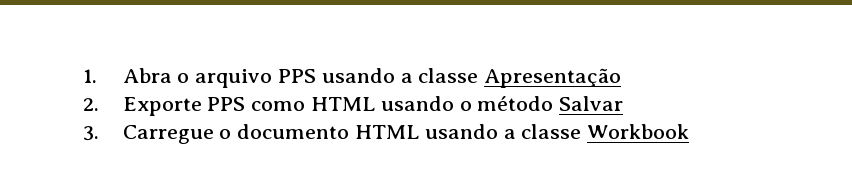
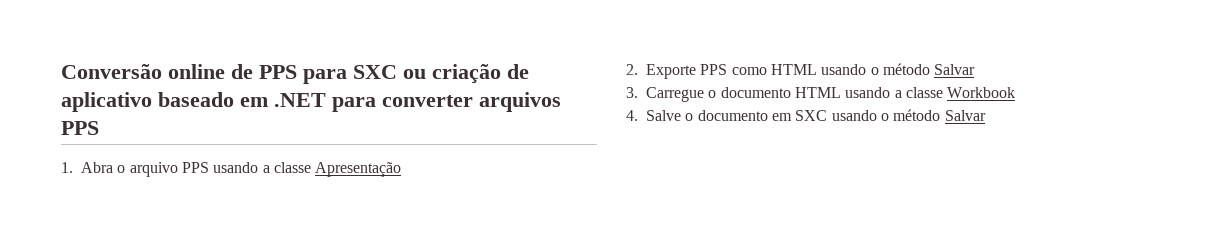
+ Conversão online de PPS para SXC ou criação de aplicativo baseado em .NET para converter arquivos PPS
+ 4. Salve o documento em SXC usando o método Salvar

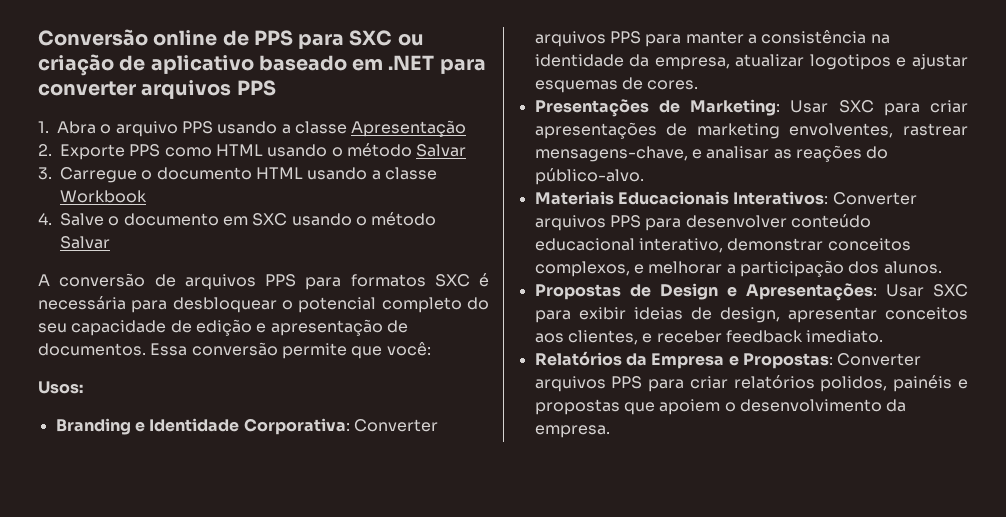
+ A conversão de arquivos PPS para formatos SXC é necessária para desbloquear o potencial completo do seu capacidade de edição e apresentação de documentos. Essa conversão permite que você:
+ Usos:
+ Branding e Identidade Corporativa: Converter arquivos PPS para manter a consistência na identidade da empresa, atualizar logotipos e ajustar esquemas de cores.
+ Presentações de Marketing: Usar SXC para criar apresentações de marketing envolventes, rastrear mensagens-chave, e analisar as reações do público-alvo.
+ Materiais Educacionais Interativos: Converter arquivos PPS para desenvolver conteúdo educacional interativo, demonstrar conceitos complexos, e melhorar a participação dos alunos.
+ Propostas de Design e Apresentações: Usar SXC para exibir ideias de design, apresentar conceitos aos clientes, e receber feedback imediato.
+ Relatórios da Empresa e Propostas: Converter arquivos PPS para criar relatórios polidos, painéis e propostas que apoiem o desenvolvimento da empresa.

